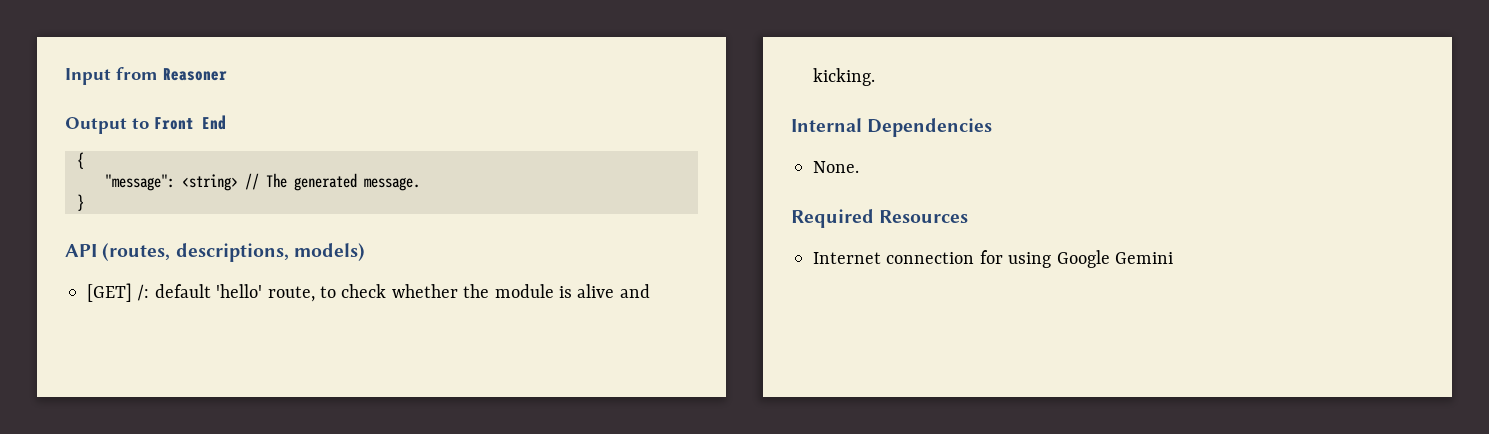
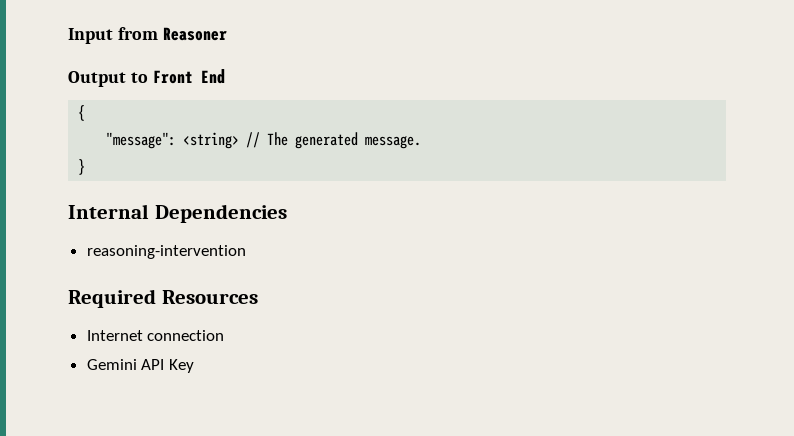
- API (routes, descriptions, models)
- [GET] /: default 'hello' route, to check whether the module is alive and kicking.
- None.
+ reasoning-intervention
- Internet connection for using Google Gemini
+ Internet connection
+ Gemini API Key

